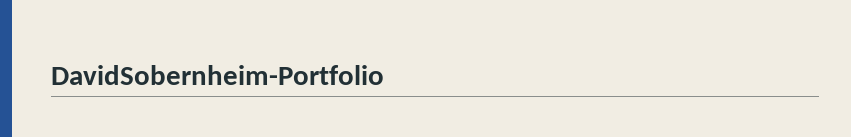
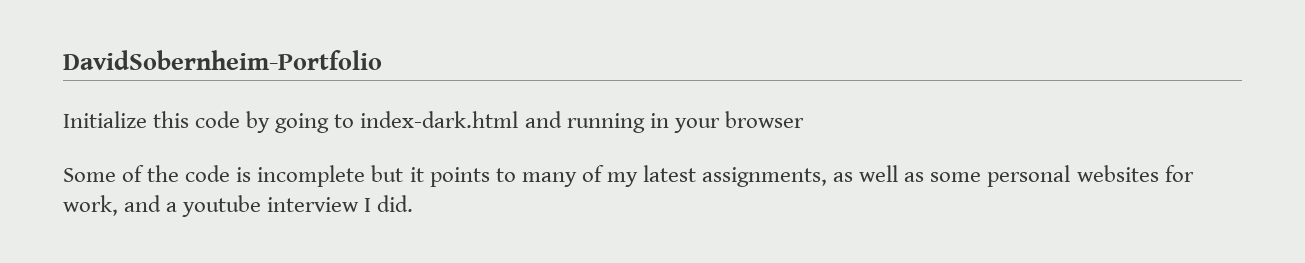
+ Initialize this code by going to index-dark.html and running in your browser
+ Some of the code is incomplete but it points to many of my latest assignments, as well as some personal websites for work, and a youtube interview I did.

